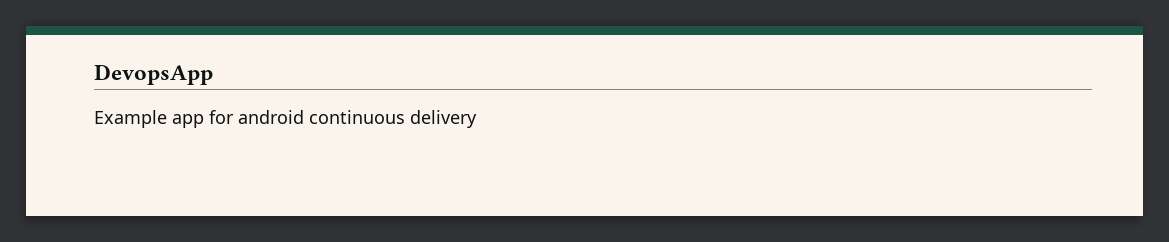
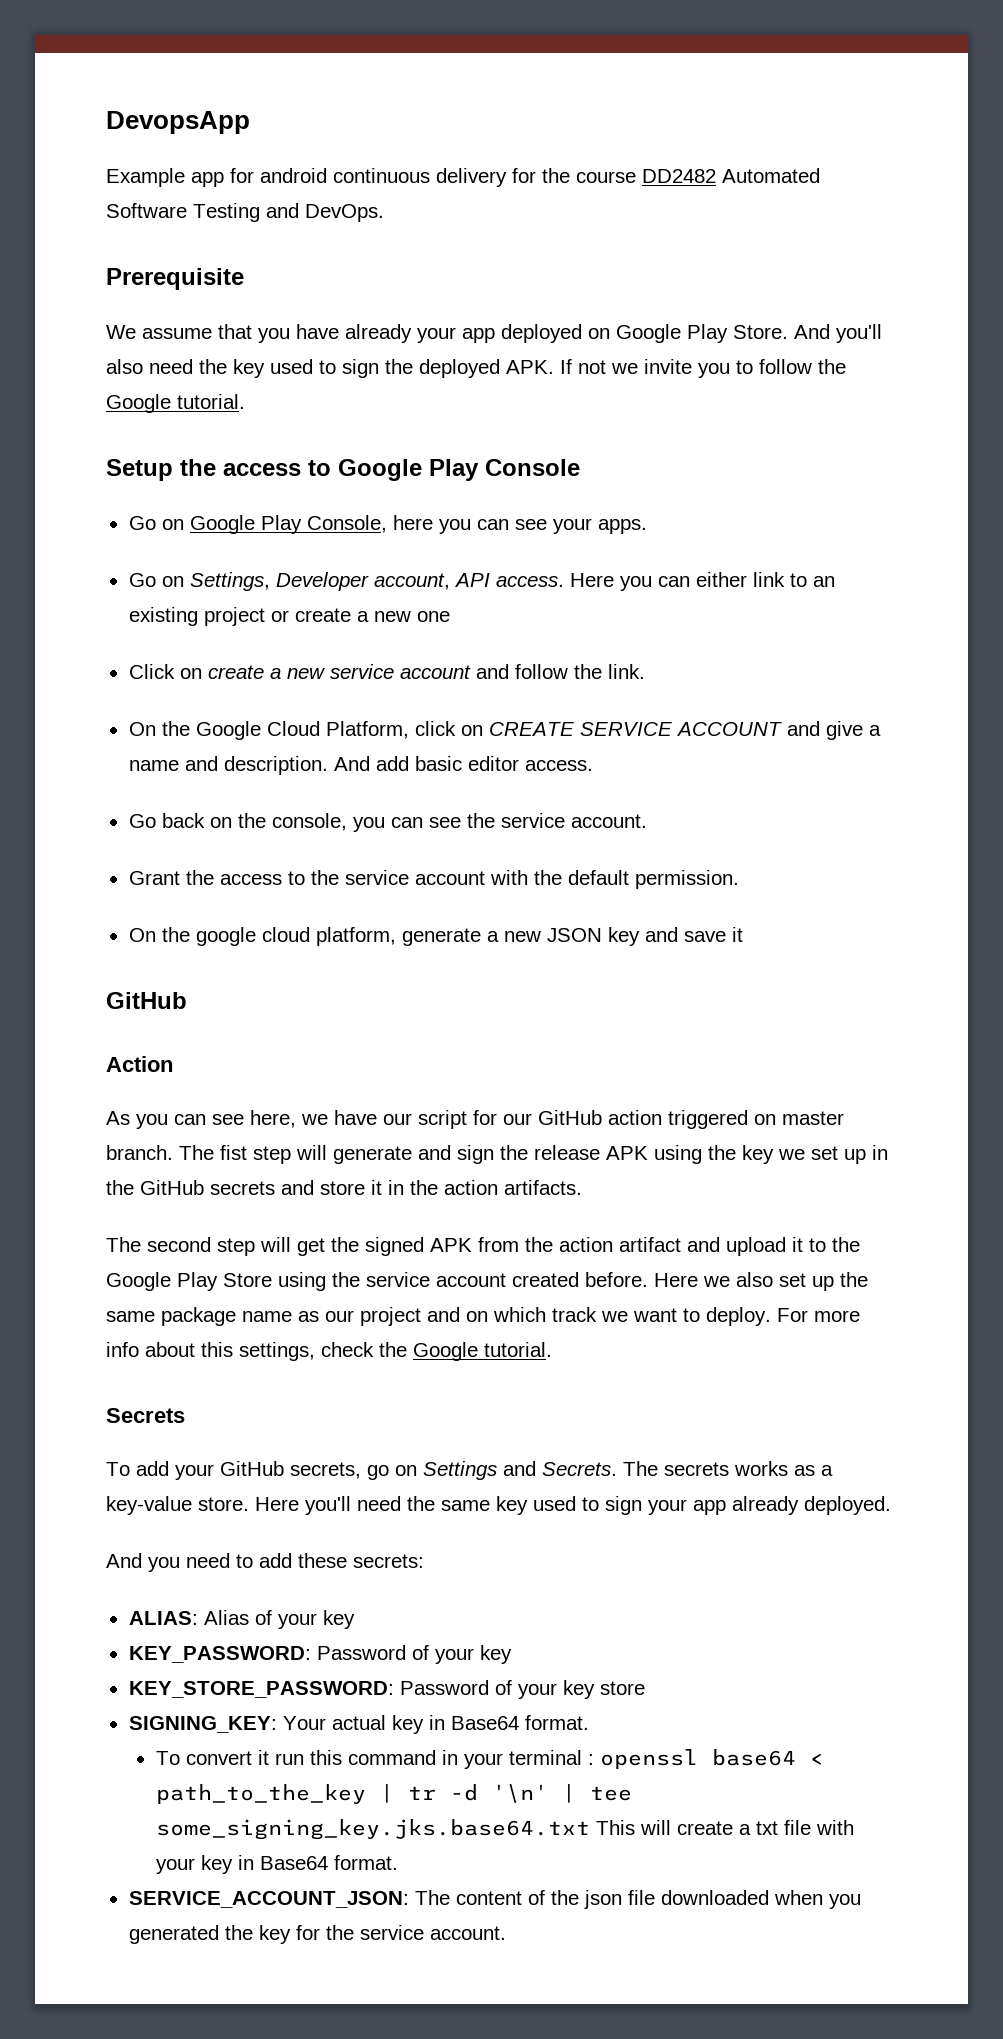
- Example app for android continuous delivery
+ Example app for android continuous delivery for the course DD2482 Automated Software Testing and DevOps.
+ Prerequisite
+ We assume that you have already your app deployed on Google Play Store. And you'll also need the key used to sign the deployed APK. If not we invite you to follow the Google tutorial.
+ Setup the access to Google Play Console
+ Go on Google Play Console, here you can see your apps.
+ Go on Settings, Developer account, API access. Here you can either link to an existing project or create a new one
+ Click on create a new service account and follow the link.
+ On the Google Cloud Platform, click on CREATE SERVICE ACCOUNT and give a name and description. And add basic editor access.
+ Go back on the console, you can see the service account.
+ Grant the access to the service account with the default permission.
+ On the google cloud platform, generate a new JSON key and save it
+ GitHub
+ Action
+ As you can see here, we have our script for our GitHub action triggered on master branch. The fist step will generate and sign the release APK using the key we set up in the GitHub secrets and store it in the action artifacts.
+ The second step will get the signed APK from the action artifact and upload it to the Google Play Store using the service account created before. Here we also set up the same package name as our project and on which track we want to deploy. For more info about this settings, check the Google tutorial.
+ Secrets
+ To add your GitHub secrets, go on Settings and Secrets. The secrets works as a key-value store. Here you'll need the same key used to sign your app already deployed.
+ And you need to add these secrets:
+ ALIAS: Alias of your key
+ KEY_PASSWORD: Password of your key
+ KEY_STORE_PASSWORD: Password of your key store
+ SIGNING_KEY: Your actual key in Base64 format.
+ To convert it run this command in your terminal : openssl base64 < path_to_the_key | tr -d '\n' | tee some_signing_key.jks.base64.txt This will create a txt file with your key in Base64 format.
+ SERVICE_ACCOUNT_JSON: The content of the json file downloaded when you generated the key for the service account.

